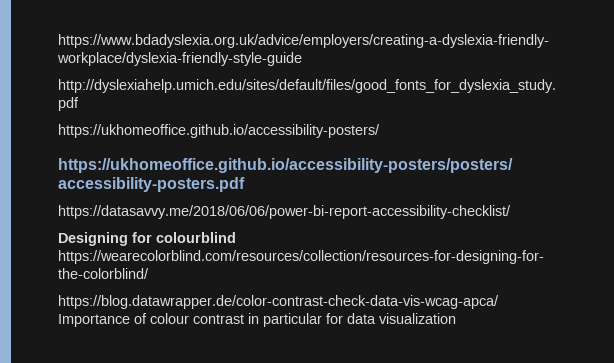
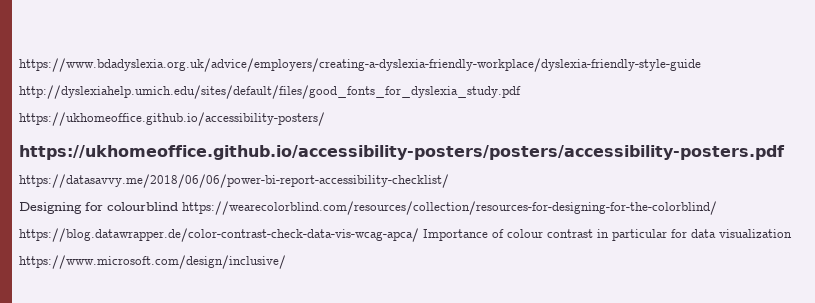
+ https://www.microsoft.com/design/inclusive/

